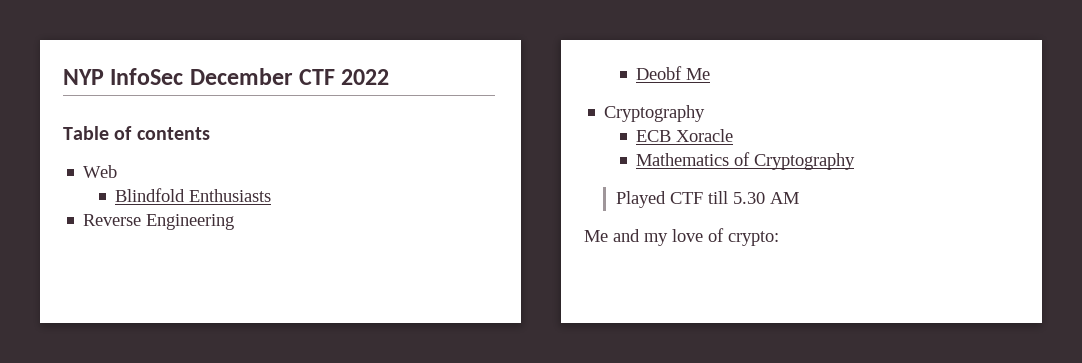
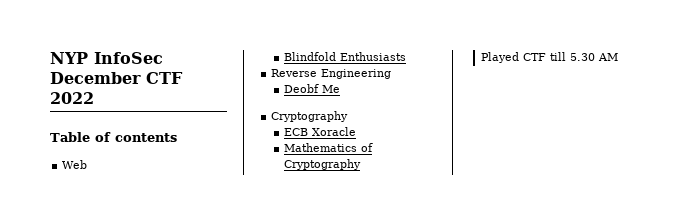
- Me and my love of crypto:

